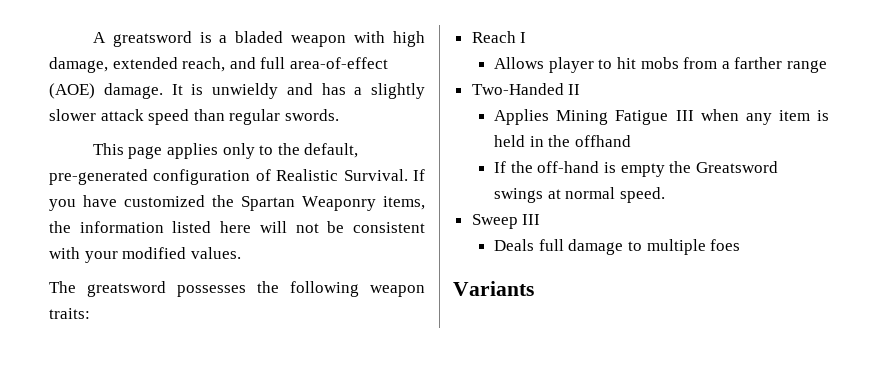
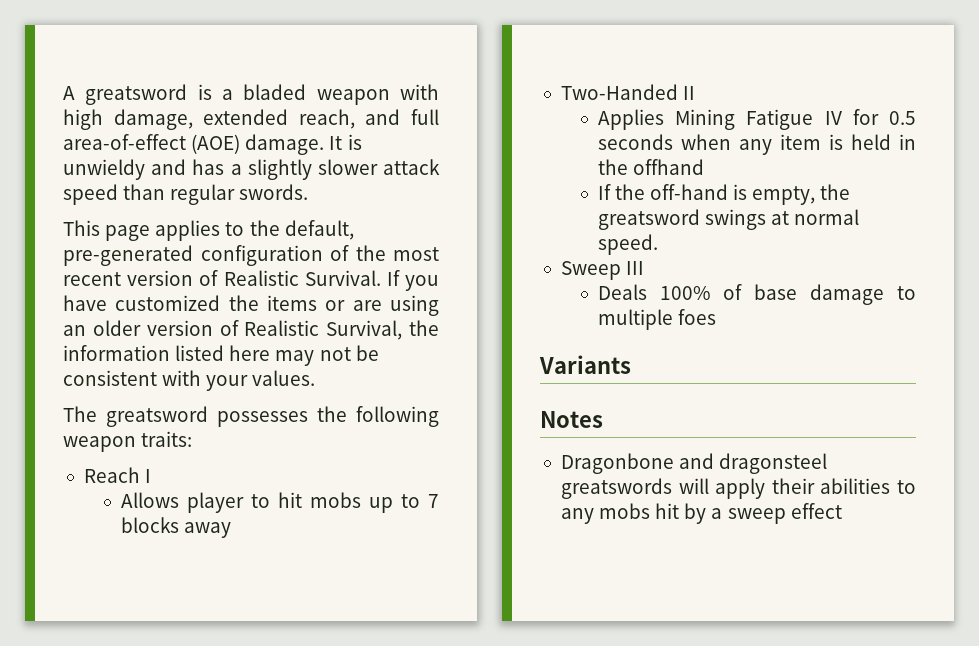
- This page applies only to the default, pre-generated configuration of Realistic Survival.
+ This page applies to the default, pre-generated configuration of the most recent version of Realistic Survival.
- If you have customized the Spartan Weaponry items, the information listed here will not be consistent with your modified values.
+ If you have customized the items or are using an older version of Realistic Survival, the information listed here may not be consistent with your values.
- Allows player to hit mobs from a farther range
+ Allows player to hit mobs up to 7 blocks away
- Applies Mining Fatigue III when any item is held in the offhand
+ Applies Mining Fatigue IV for 0.5 seconds when any item is held in the offhand
- If the off-hand is empty the Greatsword swings at normal speed.
+ If the off-hand is empty, the greatsword swings at normal speed.
- Deals full damage to multiple foes
+ Deals 100% of base damage to multiple foes
+ Notes
+ Dragonbone and dragonsteel greatswords will apply their abilities to any mobs hit by a sweep effect

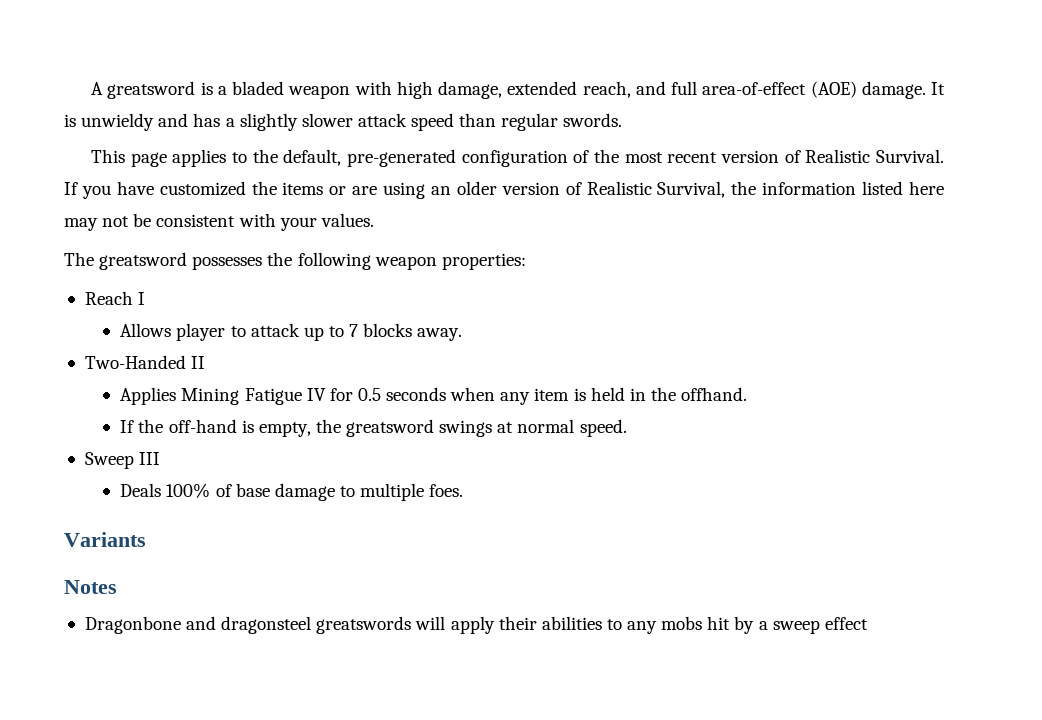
- The greatsword possesses the following weapon traits:
+ The greatsword possesses the following weapon properties:
- Allows player to hit mobs up to 7 blocks away
+ Allows player to attack up to 7 blocks away.
- Applies Mining Fatigue IV for 0.5 seconds when any item is held in the offhand
+ Applies Mining Fatigue IV for 0.5 seconds when any item is held in the offhand.
- Deals 100% of base damage to multiple foes
+ Deals 100% of base damage to multiple foes.

